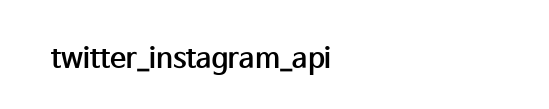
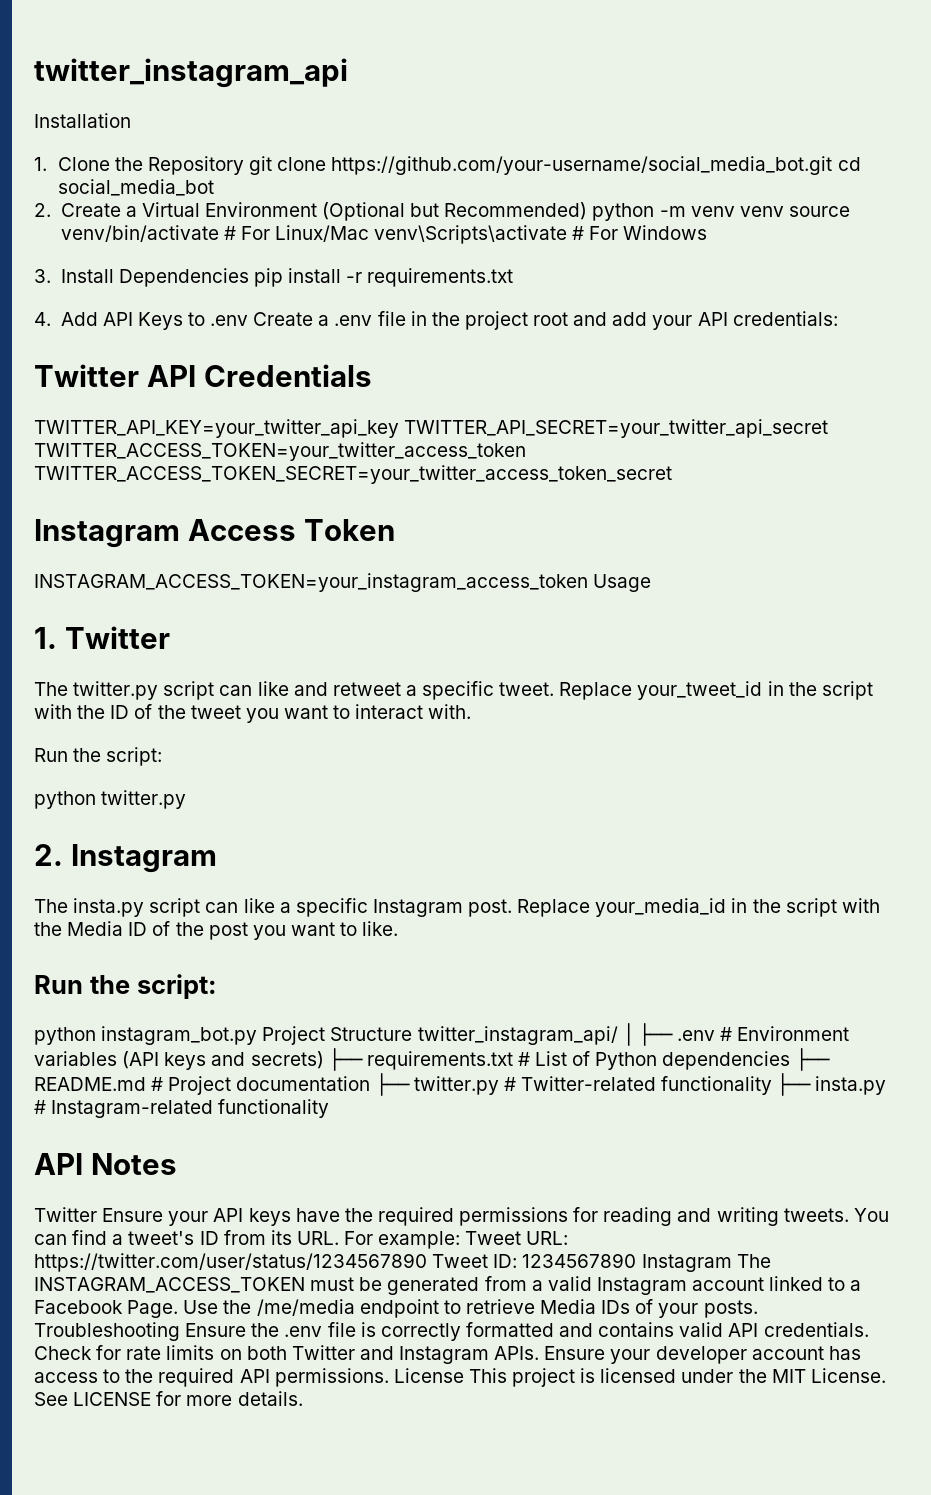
+ Installation
+ 1. Clone the Repository git clone https://github.com/your-username/social_media_bot.git cd social_media_bot
+ 2. Create a Virtual Environment (Optional but Recommended) python -m venv venv source venv/bin/activate # For Linux/Mac venv\Scripts\activate # For Windows
+ 3. Install Dependencies pip install -r requirements.txt
+ 4. Add API Keys to .env Create a .env file in the project root and add your API credentials:
+ Twitter API Credentials
+ TWITTER_API_KEY=your_twitter_api_key TWITTER_API_SECRET=your_twitter_api_secret TWITTER_ACCESS_TOKEN=your_twitter_access_token TWITTER_ACCESS_TOKEN_SECRET=your_twitter_access_token_secret
+ Instagram Access Token
+ INSTAGRAM_ACCESS_TOKEN=your_instagram_access_token Usage
+ 1. Twitter
+ The twitter.py script can like and retweet a specific tweet. Replace your_tweet_id in the script with the ID of the tweet you want to interact with.
+ Run the script:
+ python twitter.py
+ 2. Instagram
+ The insta.py script can like a specific Instagram post. Replace your_media_id in the script with the Media ID of the post you want to like.
+ Run the script:
+ python instagram_bot.py Project Structure twitter_instagram_api/ │ ├── .env # Environment variables (API keys and secrets) ├── requirements.txt # List of Python dependencies ├── README.md # Project documentation ├── twitter.py # Twitter-related functionality ├── insta.py # Instagram-related functionality
+ API Notes
+ Twitter Ensure your API keys have the required permissions for reading and writing tweets. You can find a tweet's ID from its URL. For example: Tweet URL: https://twitter.com/user/status/1234567890 Tweet ID: 1234567890 Instagram The INSTAGRAM_ACCESS_TOKEN must be generated from a valid Instagram account linked to a Facebook Page. Use the /me/media endpoint to retrieve Media IDs of your posts. Troubleshooting Ensure the .env file is correctly formatted and contains valid API credentials. Check for rate limits on both Twitter and Instagram APIs. Ensure your developer account has access to the required API permissions. License This project is licensed under the MIT License. See LICENSE for more details.

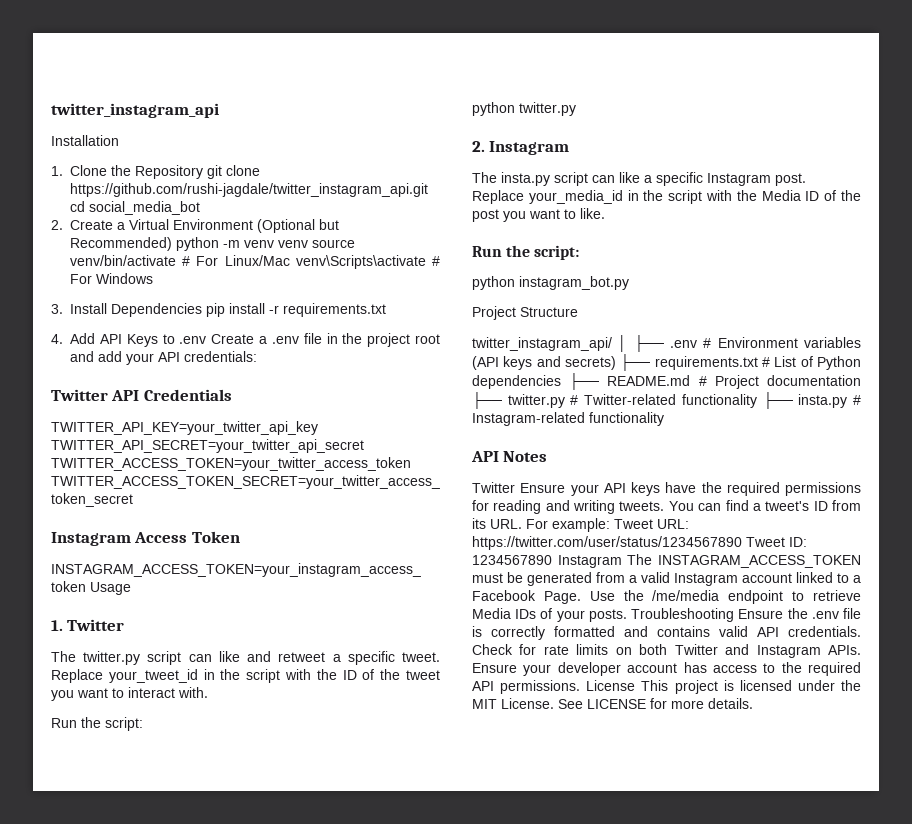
- 1. Clone the Repository git clone https://github.com/your-username/social_media_bot.git cd social_media_bot
+ 1. Clone the Repository git clone https://github.com/rushi-jagdale/twitter_instagram_api.git cd social_media_bot
- python instagram_bot.py Project Structure twitter_instagram_api/ │ ├── .env # Environment variables (API keys and secrets) ├── requirements.txt # List of Python dependencies ├── README.md # Project documentation ├── twitter.py # Twitter-related functionality ├── insta.py # Instagram-related functionality
+ python instagram_bot.py
+ Project Structure
+ twitter_instagram_api/ │ ├── .env # Environment variables (API keys and secrets) ├── requirements.txt # List of Python dependencies ├── README.md # Project documentation ├── twitter.py # Twitter-related functionality ├── insta.py # Instagram-related functionality

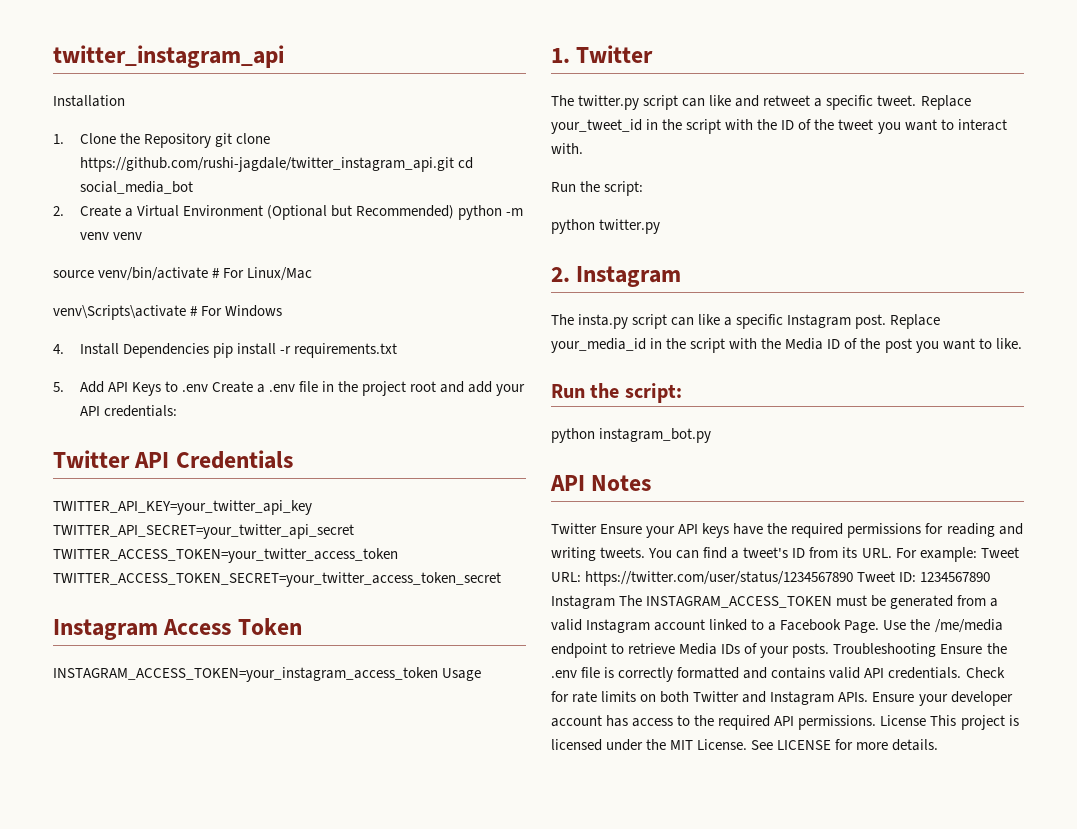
- 2. Create a Virtual Environment (Optional but Recommended) python -m venv venv source venv/bin/activate # For Linux/Mac venv\Scripts\activate # For Windows
+ 2. Create a Virtual Environment (Optional but Recommended) python -m venv venv
+ source venv/bin/activate # For Linux/Mac
+ venv\Scripts\activate # For Windows
- 3. Install Dependencies pip install -r requirements.txt
+ 4. Install Dependencies pip install -r requirements.txt
- 4. Add API Keys to .env Create a .env file in the project root and add your API credentials:
+ 5. Add API Keys to .env Create a .env file in the project root and add your API credentials:
- Project Structure
- twitter_instagram_api/ │ ├── .env # Environment variables (API keys and secrets) ├── requirements.txt # List of Python dependencies ├── README.md # Project documentation ├── twitter.py # Twitter-related functionality ├── insta.py # Instagram-related functionality

